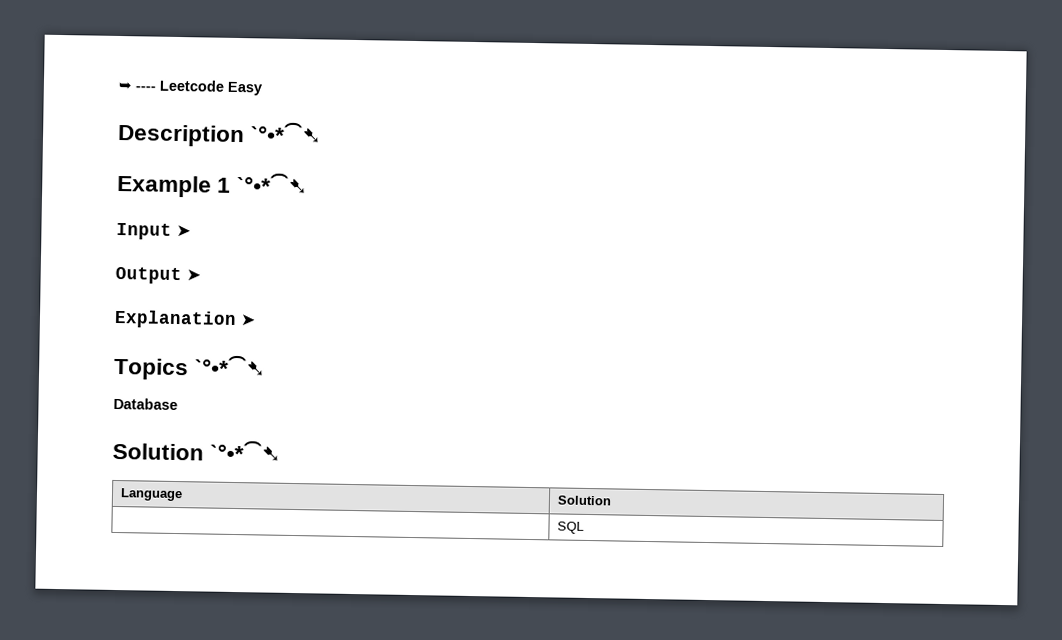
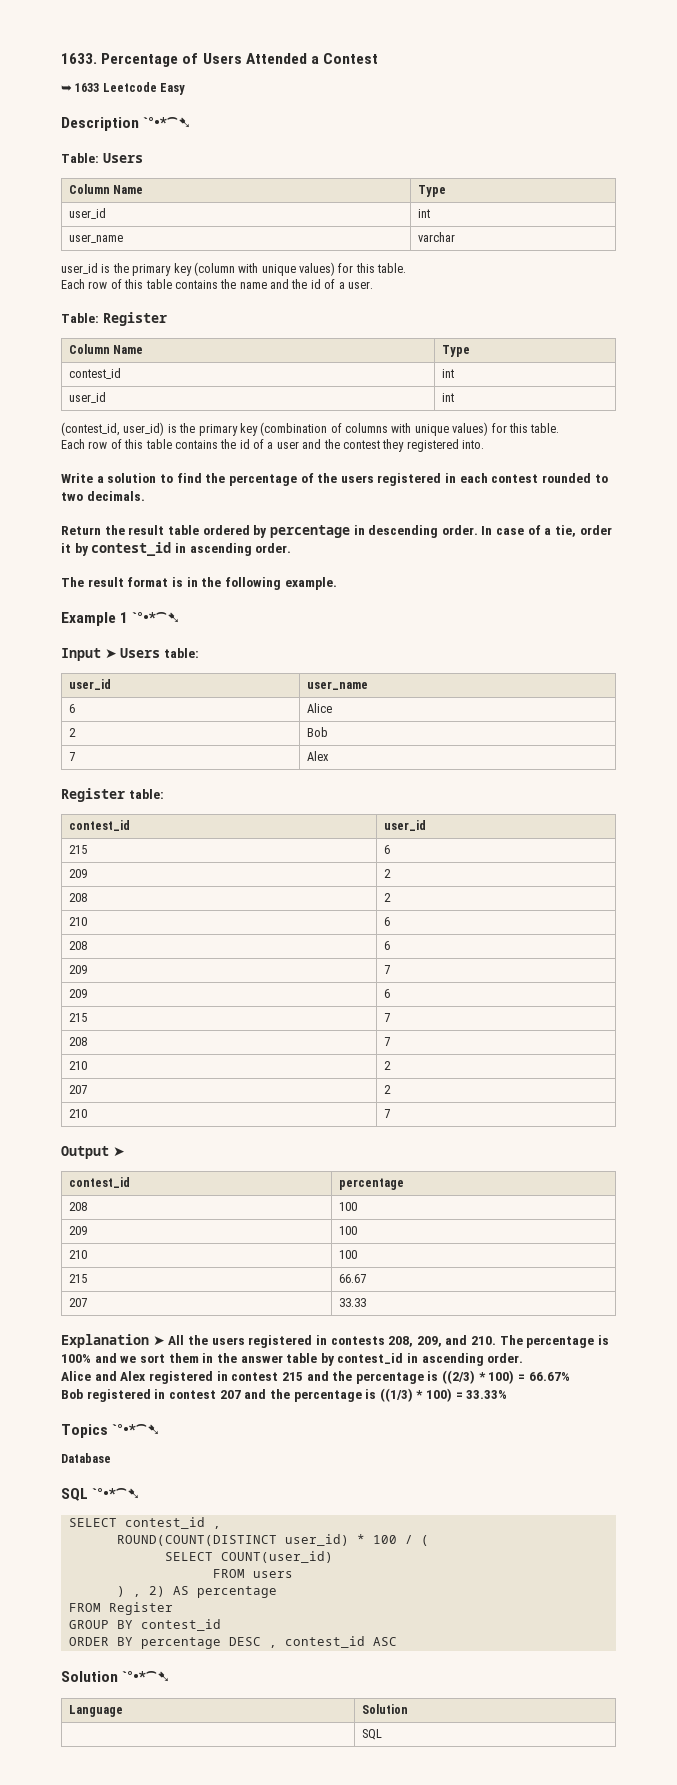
- ➥ ---- Leetcode Easy
+ 1633. Percentage of Users Attended a Contest
+ ➥ 1633 Leetcode Easy
  Description ˋ°•*⁀➷
+ Table: Users
+ Column Name | Type
+ user_id | int
+ user_name | varchar
+ user_id is the primary key (column with unique values) for this table.
+ Each row of this table contains the name and the id of a user.
+ Table: Register
+ Column Name | Type
+ contest_id | int
+ user_id | int
+ (contest_id, user_id) is the primary key (combination of columns with unique values) for this table.
+ Each row of this table contains the id of a user and the contest they registered into.
+ Write a solution to find the percentage of the users registered in each contest rounded to two decimals.
+ Return the result table ordered by percentage in descending order. In case of a tie, order it by contest_id in ascending order.
+ The result format is in the following example.
- Input ➤
+ Input ➤ Users table:
+ user_id | user_name
+ 6 | Alice
+ 2 | Bob
+ 7 | Alex
+ Register table:
+ contest_id | user_id
+ 215 | 6
+ 209 | 2
+ 208 | 2
+ 210 | 6
+ 208 | 6
+ 209 | 7
+ 209 | 6
+ 215 | 7
+ 208 | 7
+ 210 | 2
+ 207 | 2
+ 210 | 7
  Output ➤
- Explanation ➤
+ contest_id | percentage
+ 208 | 100
+ 209 | 100
+ 210 | 100
+ 215 | 66.67
+ 207 | 33.33
+ Explanation ➤ All the users registered in contests 208, 209, and 210. The percentage is 100% and we sort them in the answer table by contest_id in ascending order.
+ Alice and Alex registered in contest 215 and the percentage is ((2/3) * 100) = 66.67%
+ Bob registered in contest 207 and the percentage is ((1/3) * 100) = 33.33%
  Topics ˋ°•*⁀➷
  Database
+ SQL ˋ°•*⁀➷
+ SELECT contest_id ,
+ ROUND(COUNT(DISTINCT user_id) * 100 / (
+ SELECT COUNT(user_id)
+ FROM users
+ ) , 2) AS percentage
+ FROM Register
+ GROUP BY contest_id
+ ORDER BY percentage DESC , contest_id ASC

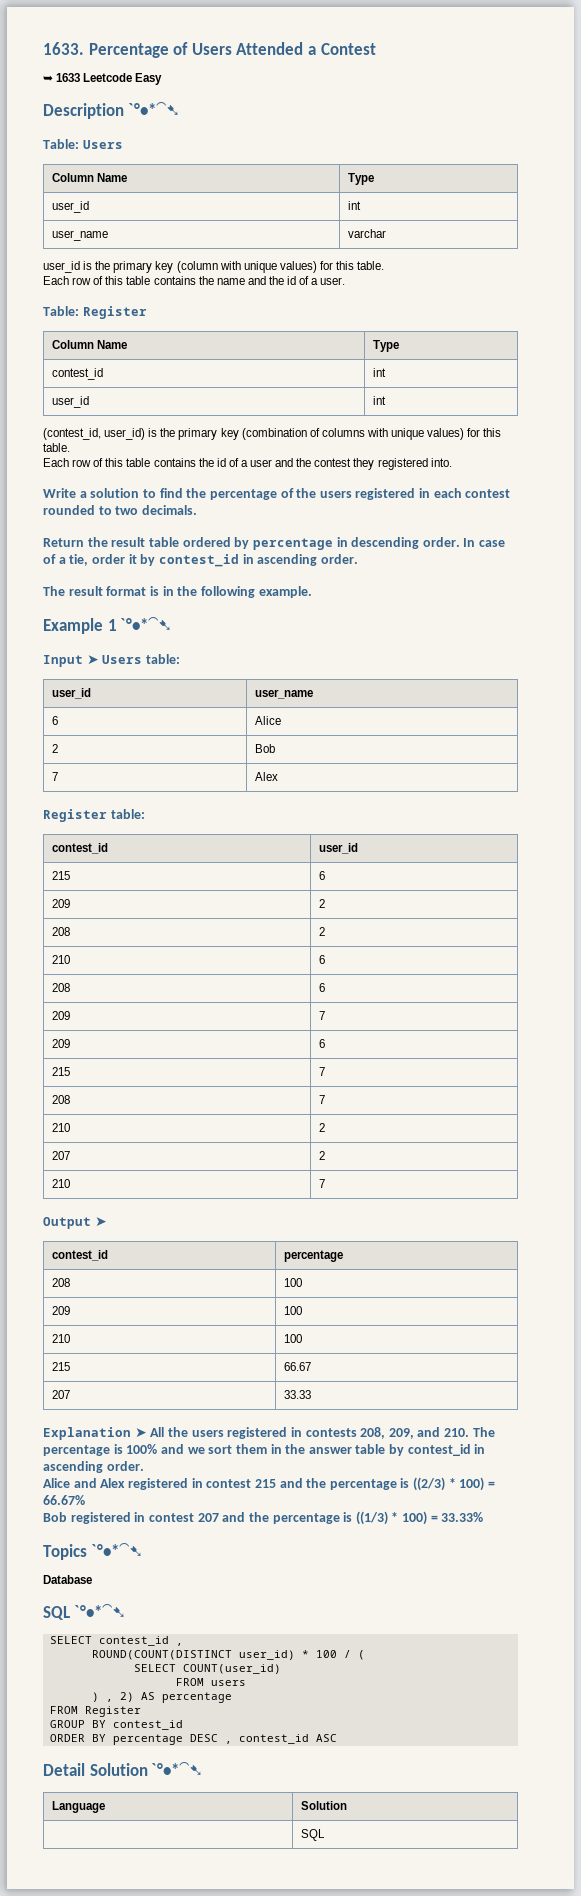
- Solution ˋ°•*⁀➷
+ Detail Solution ˋ°•*⁀➷

